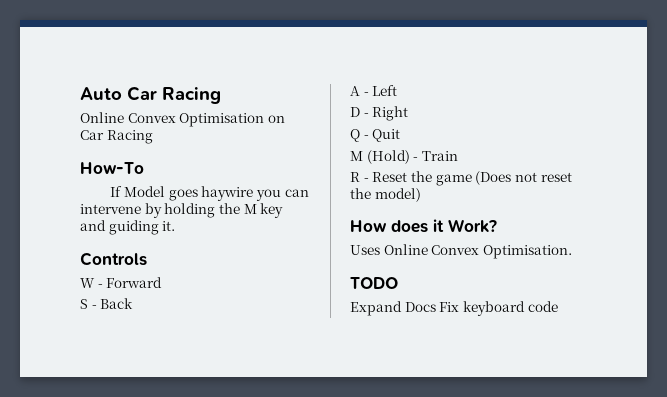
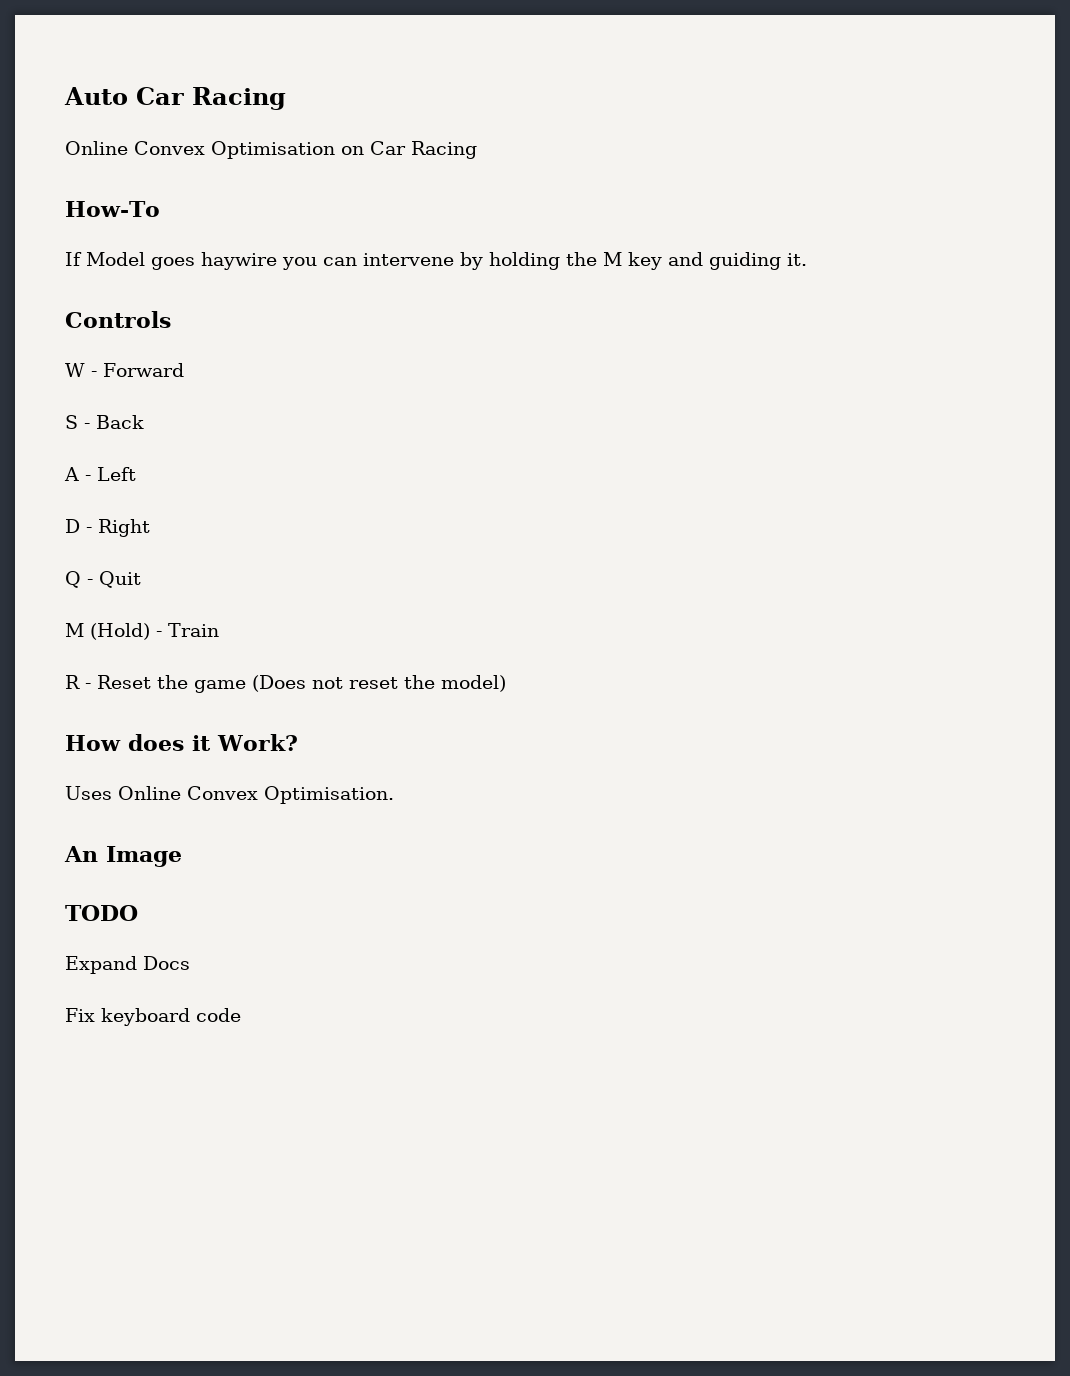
+ An Image
- Expand Docs Fix keyboard code
+ Expand Docs
+ Fix keyboard code

